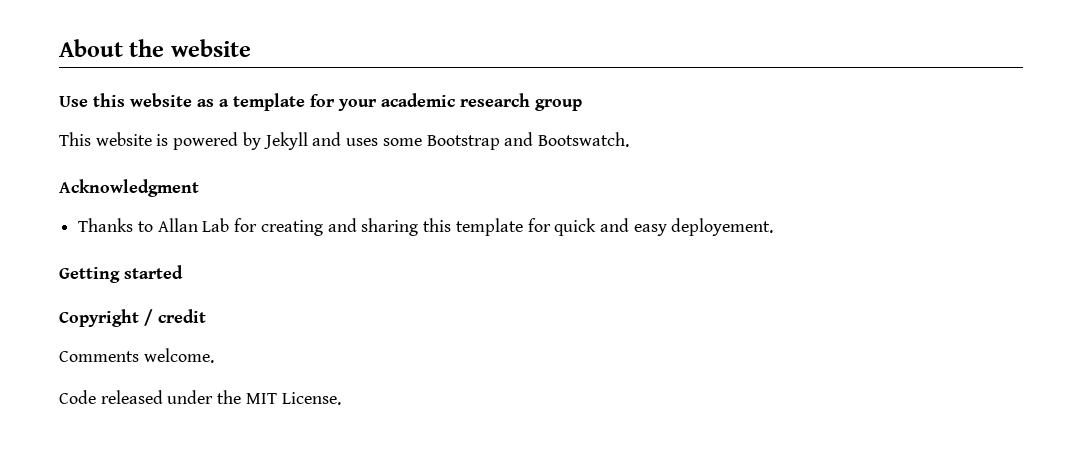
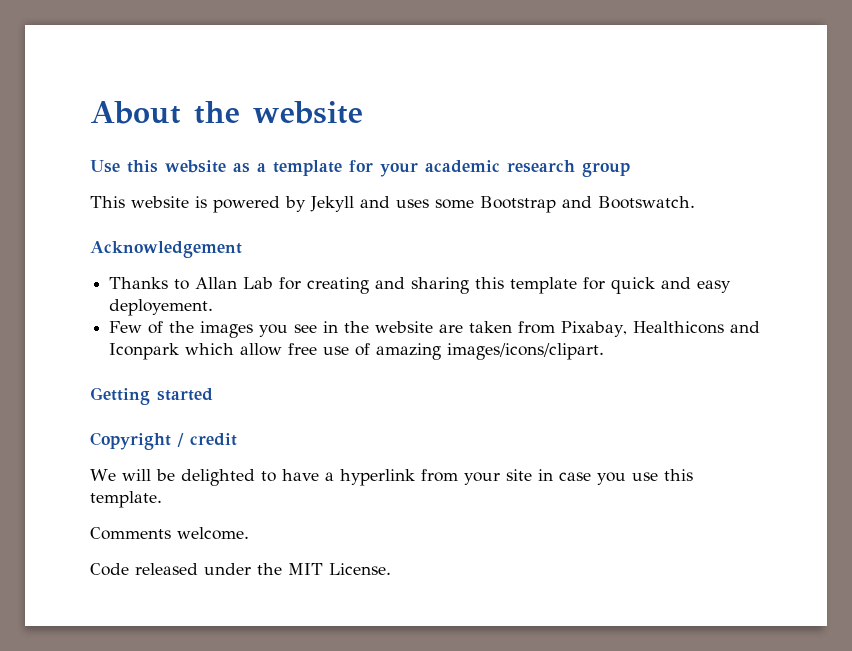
- Acknowledgment
+ Acknowledgement
+ Few of the images you see in the website are taken from Pixabay, Healthicons and Iconpark which allow free use of amazing images/icons/clipart.
+ We will be delighted to have a hyperlink from your site in case you use this template.

